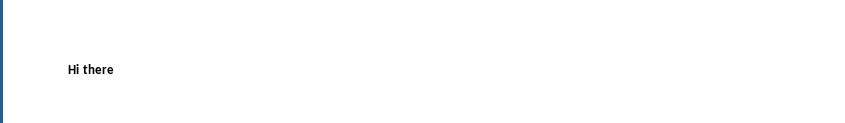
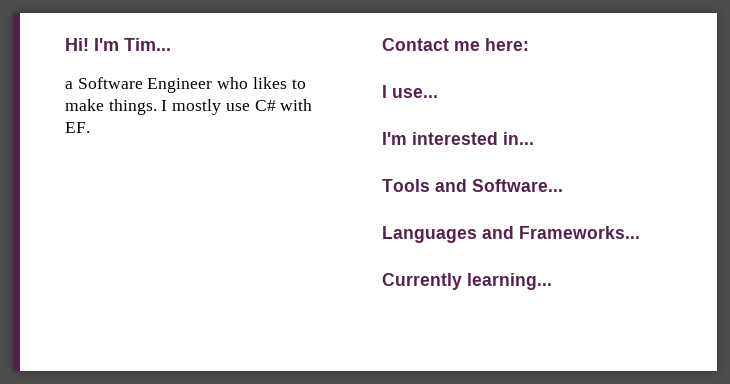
- Hi there
+ Hi! I'm Tim...
+ a Software Engineer who likes to make things. I mostly use C# with EF.
+ Contact me here:
+ I use...
+ I'm interested in...
+ Tools and Software...
+ Languages and Frameworks...
+ Currently learning...

